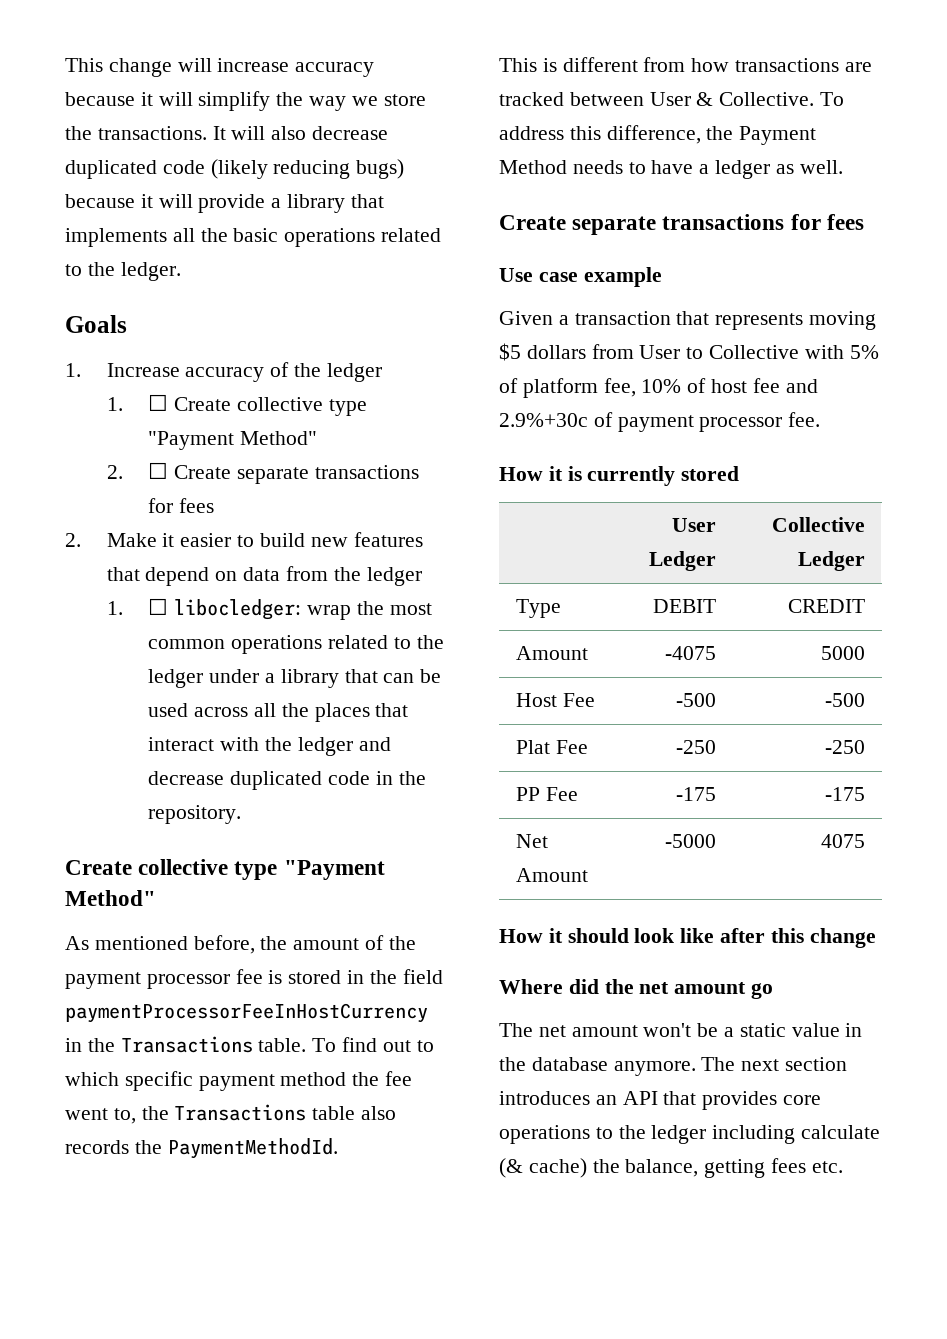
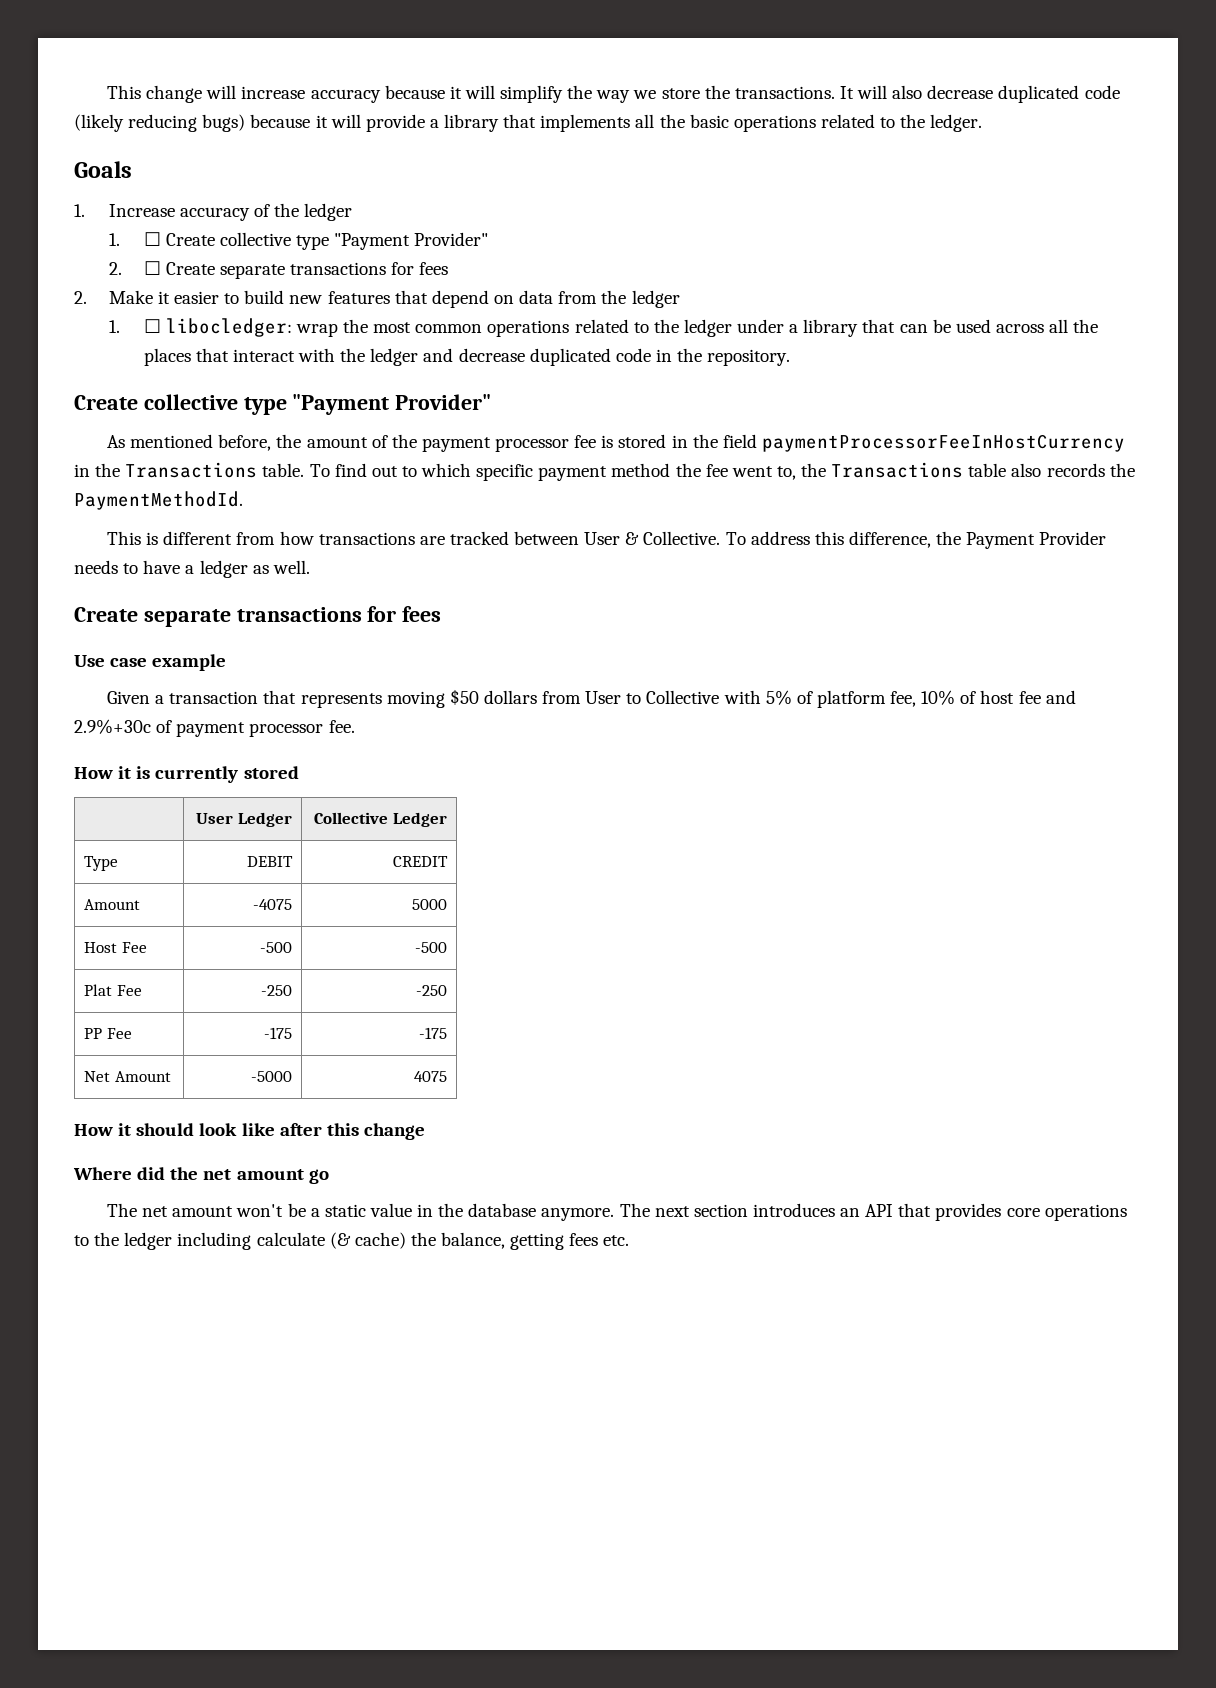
- 1. ☐ Create collective type "Payment Method"
+ 1. ☐ Create collective type "Payment Provider"
  1. ☐ libocledger: wrap the most common operations related to the ledger under a library that can be used across all the places that interact with the ledger and decrease duplicated code in the repository.
- Create collective type "Payment Method"
+ Create collective type "Payment Provider"
- To address this difference, the Payment Method needs to have a ledger as well.
+ To address this difference, the Payment Provider needs to have a ledger as well.
- Given a transaction that represents moving $5 dollars from User to Collective with 5% of platform fee, 10% of host fee and 2.9%+30c of payment processor fee.
+ Given a transaction that represents moving $50 dollars from User to Collective with 5% of platform fee, 10% of host fee and 2.9%+30c of payment processor fee.

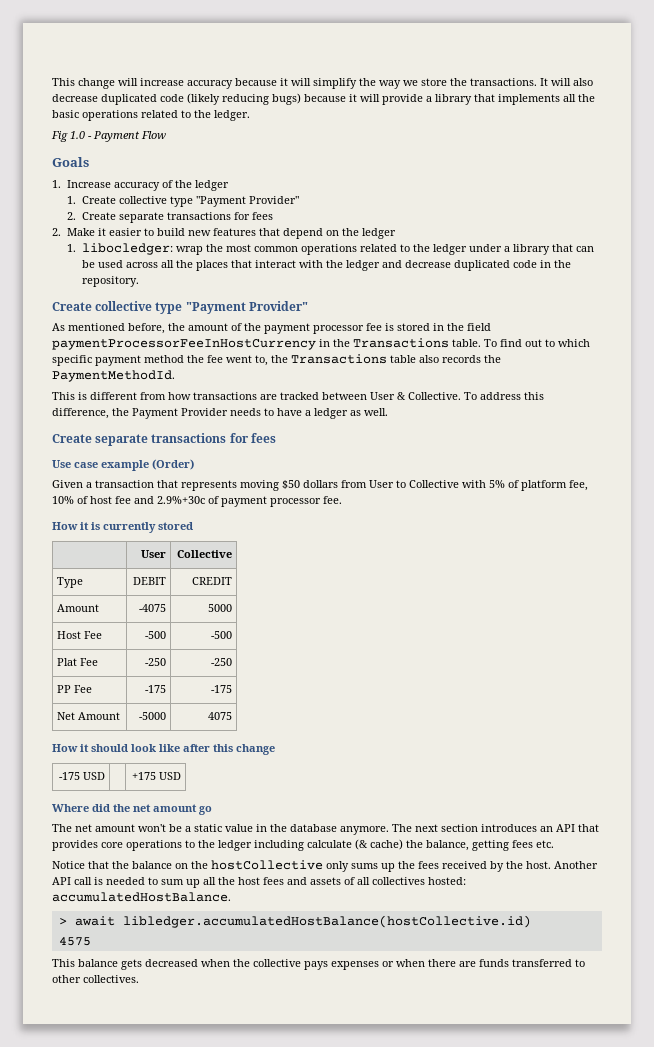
+ Fig 1.0 - Payment Flow
- 1. ☐ Create collective type "Payment Provider"
+ 1. Create collective type "Payment Provider"
- 2. ☐ Create separate transactions for fees
+ 2. Create separate transactions for fees
- 2. Make it easier to build new features that depend on data from the ledger
- 1. ☐ libocledger: wrap the most common operations related to the ledger under a library that can be used across all the places that interact with the ledger and decrease duplicated code in the repository.
+ 2. Make it easier to build new features that depend on the ledger
+ 1. libocledger: wrap the most common operations related to the ledger under a library that can be used across all the places that interact with the ledger and decrease duplicated code in the repository.
- Use case example
+ Use case example (Order)
- | User Ledger | Collective Ledger
+ | User | Collective
+ -175 USD | | +175 USD
+ Notice that the balance on the hostCollective only sums up the fees received by the host. Another API call is needed to sum up all the host fees and assets of all collectives hosted: accumulatedHostBalance.
+ > await libledger.accumulatedHostBalance(hostCollective.id)
+ 4575
+ This balance gets decreased when the collective pays expenses or when there are funds transferred to other collectives.

